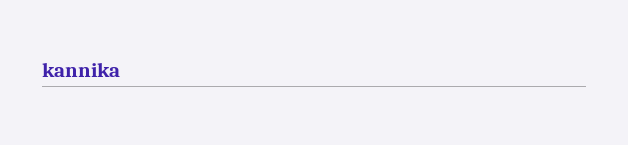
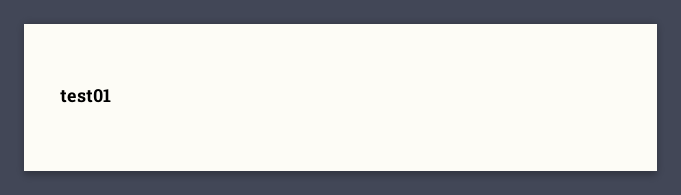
- kannika
+ test01

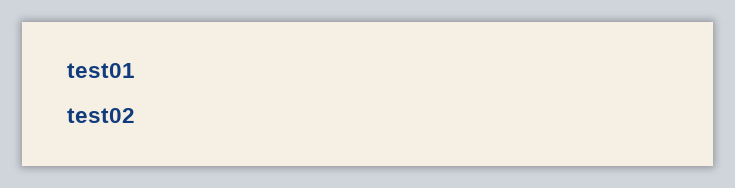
+ test02

